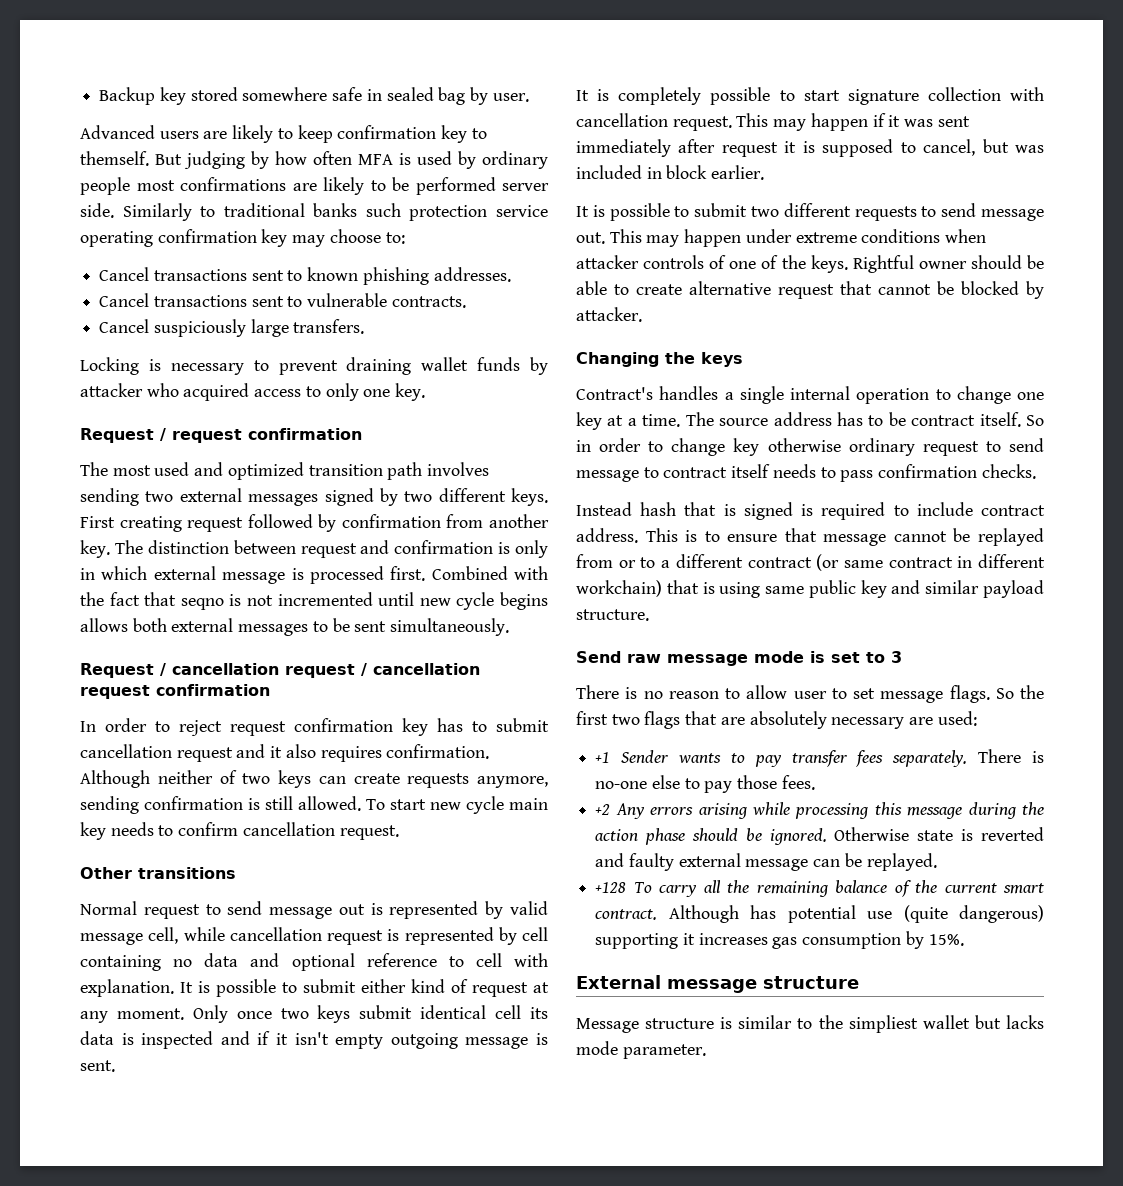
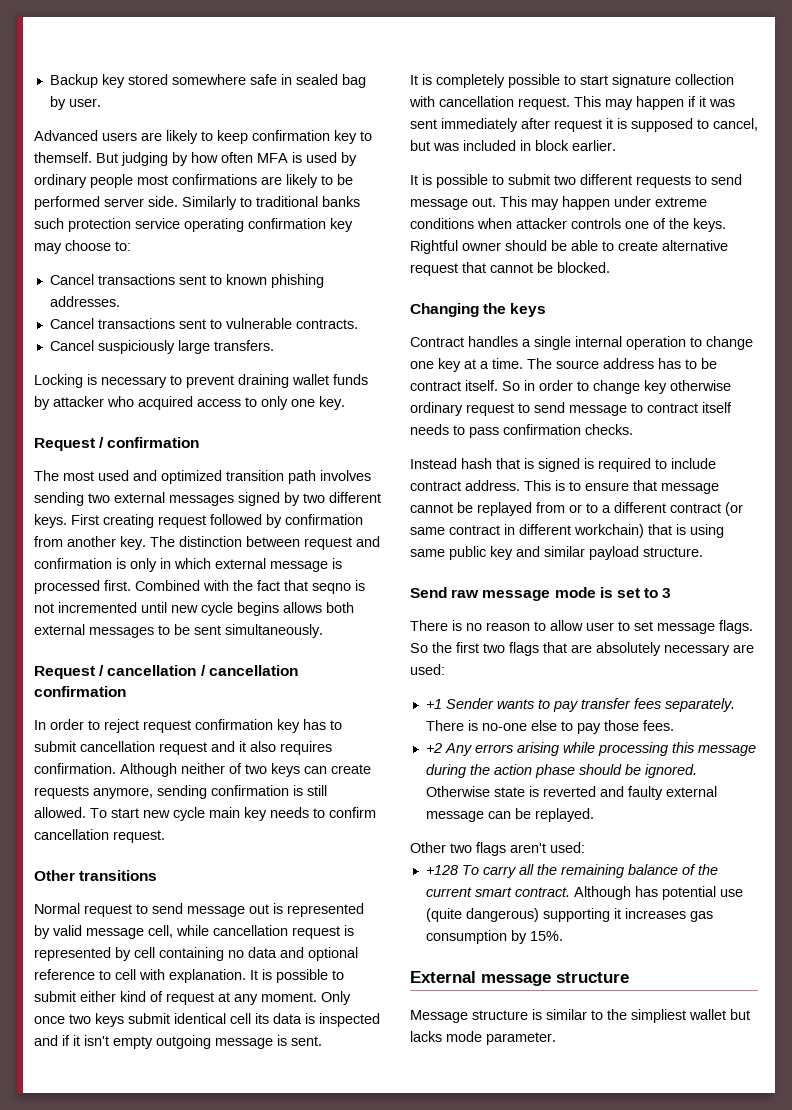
- Request / request confirmation
+ Request / confirmation
- Request / cancellation request / cancellation request confirmation
+ Request / cancellation / cancellation confirmation
- This may happen under extreme conditions when attacker controls of one of the keys.
+ This may happen under extreme conditions when attacker controls one of the keys.
- Rightful owner should be able to create alternative request that cannot be blocked by attacker.
+ Rightful owner should be able to create alternative request that cannot be blocked.
- Contract's handles a single internal operation to change one key at a time.
+ Contract handles a single internal operation to change one key at a time.
+ Other two flags aren't used:

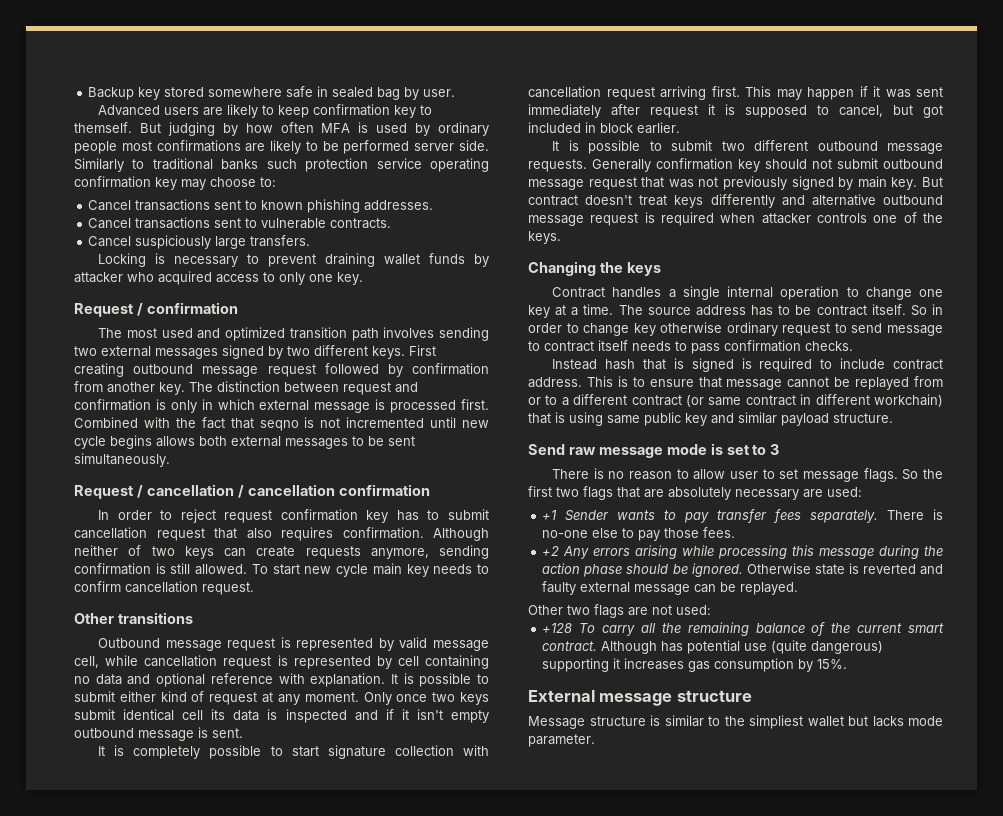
- First creating request followed by confirmation from another key.
+ First creating outbound message request followed by confirmation from another key.
- In order to reject request confirmation key has to submit cancellation request and it also requires confirmation.
+ In order to reject request confirmation key has to submit cancellation request that also requires confirmation.
- Normal request to send message out is represented by valid message cell, while cancellation request is represented by cell containing no data and optional reference to cell with explanation.
+ Outbound message request is represented by valid message cell, while cancellation request is represented by cell containing no data and optional reference with explanation.
- Only once two keys submit identical cell its data is inspected and if it isn't empty outgoing message is sent.
+ Only once two keys submit identical cell its data is inspected and if it isn't empty outbound message is sent.
- It is completely possible to start signature collection with cancellation request.
+ It is completely possible to start signature collection with cancellation request arriving first.
- This may happen if it was sent immediately after request it is supposed to cancel, but was included in block earlier.
+ This may happen if it was sent immediately after request it is supposed to cancel, but got included in block earlier.
- It is possible to submit two different requests to send message out. This may happen under extreme conditions when attacker controls one of the keys. Rightful owner should be able to create alternative request that cannot be blocked.
+ It is possible to submit two different outbound message requests. Generally confirmation key should not submit outbound message request that was not previously signed by main key. But contract doesn't treat keys differently and alternative outbound message request is required when attacker controls one of the keys.
- Other two flags aren't used:
+ Other two flags are not used:

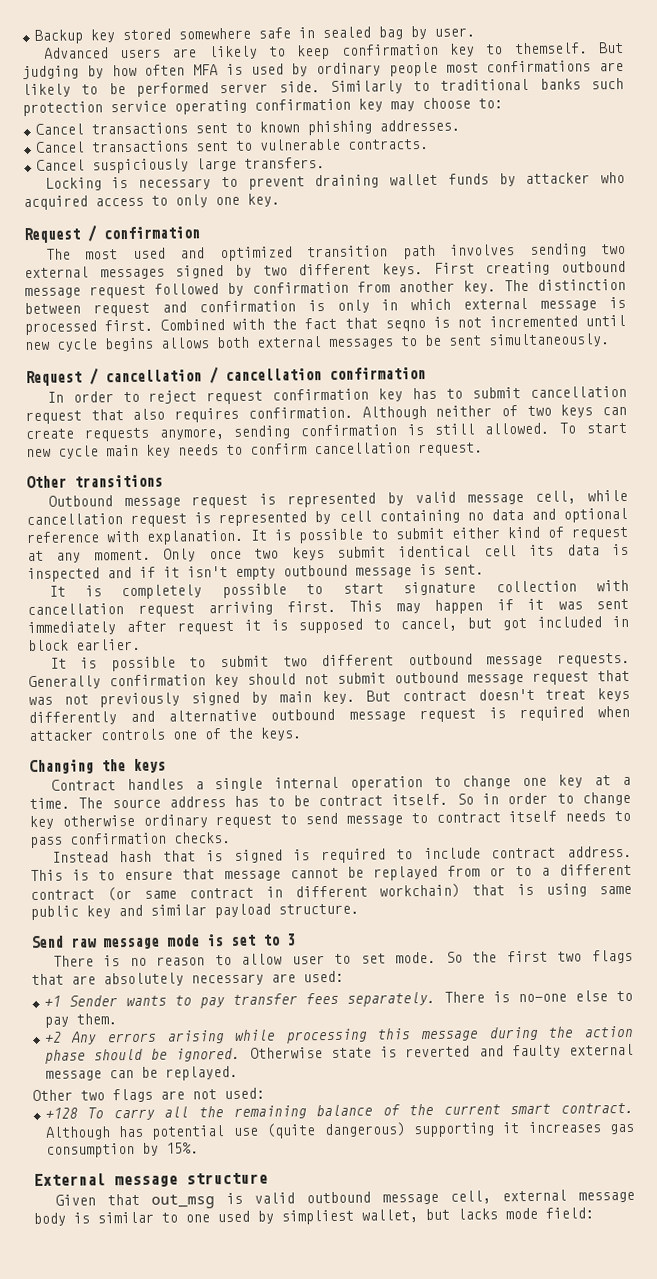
- There is no reason to allow user to set message flags.
+ There is no reason to allow user to set mode.
- There is no-one else to pay those fees.
+ There is no-one else to pay them.
- Message structure is similar to the simpliest wallet but lacks mode parameter.
+ Given that out_msg is valid outbound message cell, external message body is similar to one used by simpliest wallet, but lacks mode field:

